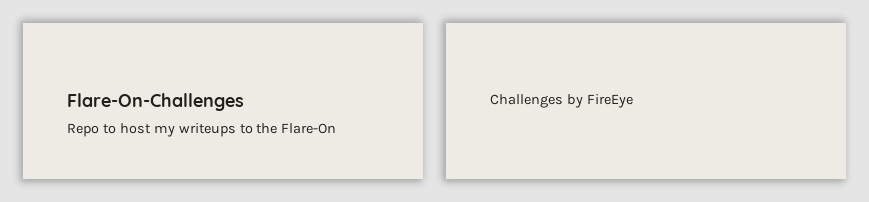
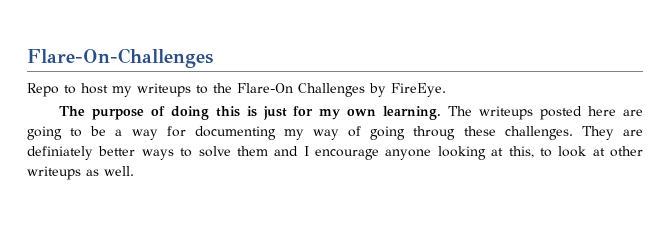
- Repo to host my writeups to the Flare-On Challenges by FireEye
+ Repo to host my writeups to the Flare-On Challenges by FireEye.
+ The purpose of doing this is just for my own learning. The writeups posted here are going to be a way for documenting my way of going throug these challenges. They are definiately better ways to solve them and I encourage anyone looking at this, to look at other writeups as well.

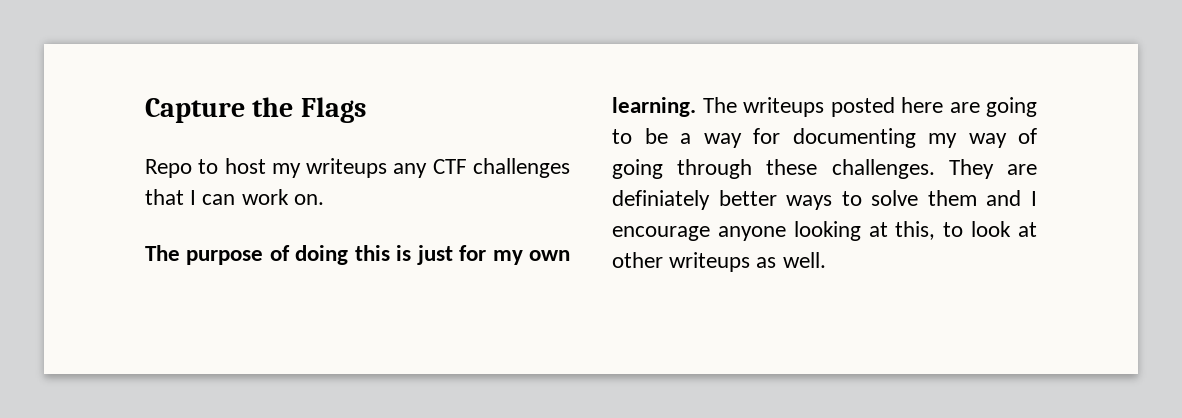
- Flare-On-Challenges
+ Capture the Flags
- Repo to host my writeups to the Flare-On Challenges by FireEye.
+ Repo to host my writeups any CTF challenges that I can work on.
- The writeups posted here are going to be a way for documenting my way of going throug these challenges.
+ The writeups posted here are going to be a way for documenting my way of going through these challenges.

